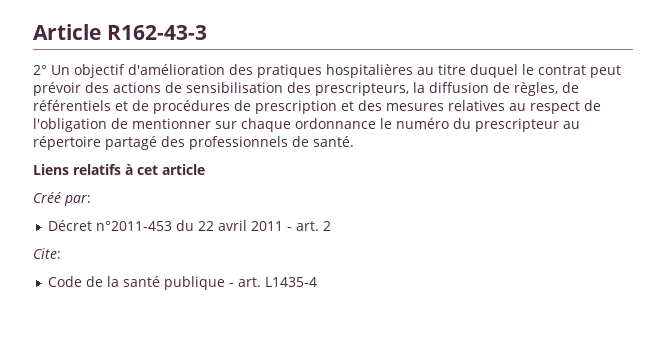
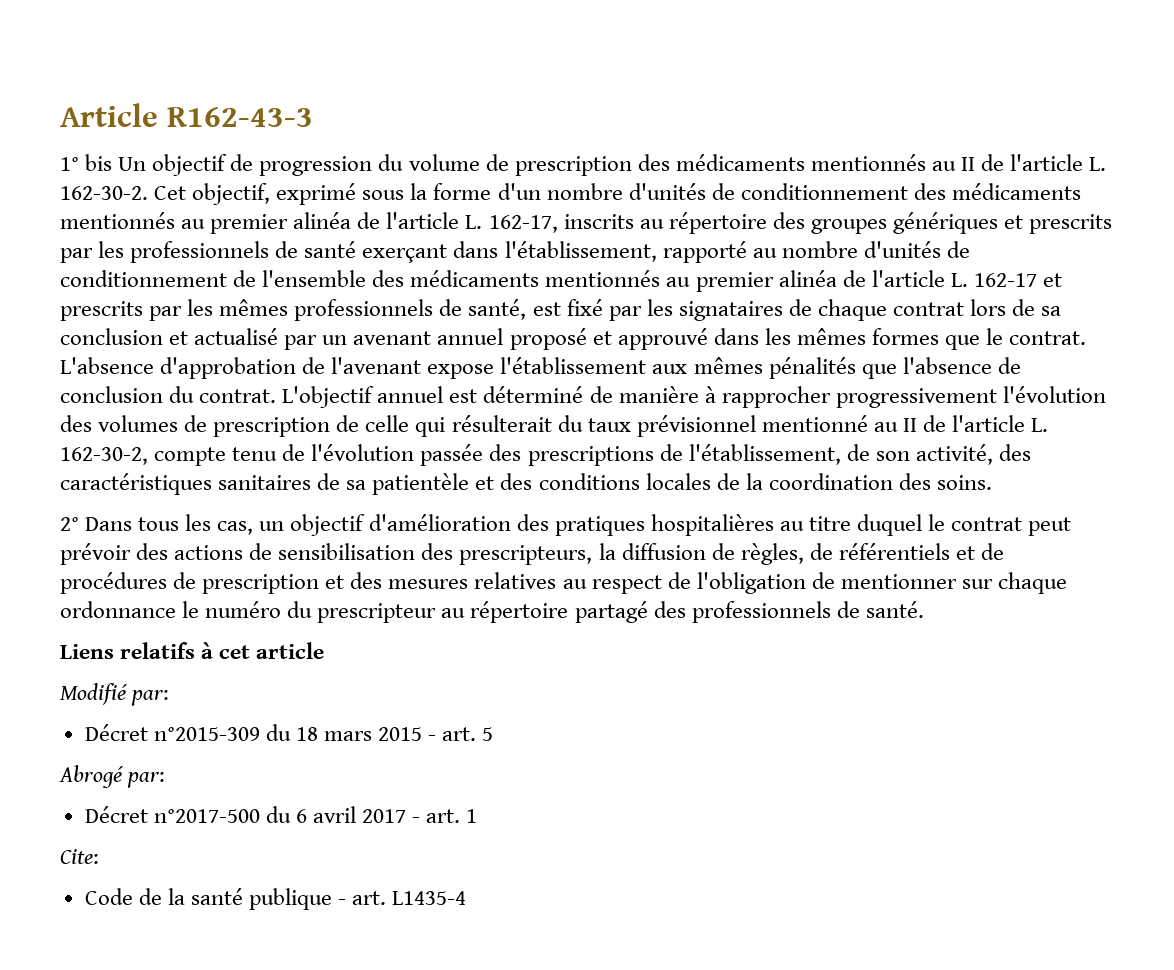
- 2° Un objectif d'amélioration des pratiques hospitalières au titre duquel le contrat peut prévoir des actions de sensibilisation des prescripteurs, la diffusion de règles, de référentiels et de procédures de prescription et des mesures relatives au respect de l'obligation de mentionner sur chaque ordonnance le numéro du prescripteur au répertoire partagé des professionnels de santé.
+ 1° bis Un objectif de progression du volume de prescription des médicaments mentionnés au II de l'article L. 162-30-2. Cet objectif, exprimé sous la forme d'un nombre d'unités de conditionnement des médicaments mentionnés au premier alinéa de l'article L. 162-17, inscrits au répertoire des groupes génériques et prescrits par les professionnels de santé exerçant dans l'établissement, rapporté au nombre d'unités de conditionnement de l'ensemble des médicaments mentionnés au premier alinéa de l'article L. 162-17 et prescrits par les mêmes professionnels de santé, est fixé par les signataires de chaque contrat lors de sa conclusion et actualisé par un avenant annuel proposé et approuvé dans les mêmes formes que le contrat. L'absence d'approbation de l'avenant expose l'établissement aux mêmes pénalités que l'absence de conclusion du contrat. L'objectif annuel est déterminé de manière à rapprocher progressivement l'évolution des volumes de prescription de celle qui résulterait du taux prévisionnel mentionné au II de l'article L. 162-30-2, compte tenu de l'évolution passée des prescriptions de l'établissement, de son activité, des caractéristiques sanitaires de sa patientèle et des conditions locales de la coordination des soins.
+ 2° Dans tous les cas, un objectif d'amélioration des pratiques hospitalières au titre duquel le contrat peut prévoir des actions de sensibilisation des prescripteurs, la diffusion de règles, de référentiels et de procédures de prescription et des mesures relatives au respect de l'obligation de mentionner sur chaque ordonnance le numéro du prescripteur au répertoire partagé des professionnels de santé.
- Créé par:
- Décret n°2011-453 du 22 avril 2011 - art. 2
+ Modifié par:
+ Décret n°2015-309 du 18 mars 2015 - art. 5
+ Abrogé par:
+ Décret n°2017-500 du 6 avril 2017 - art. 1

